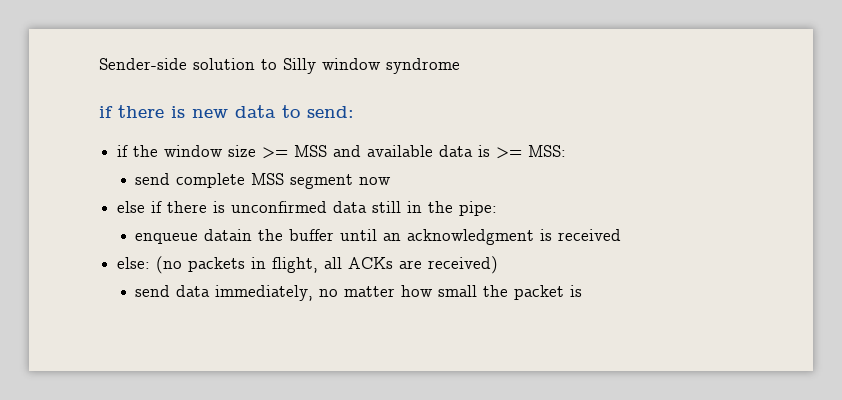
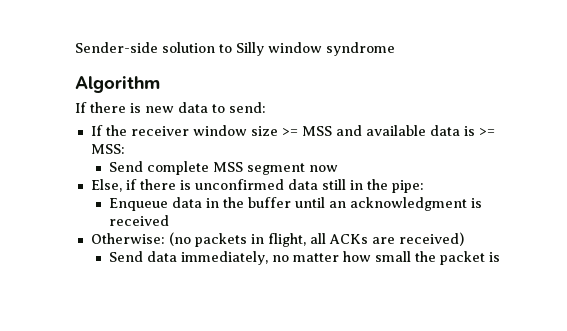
- if there is new data to send:
+ Algorithm
+ If there is new data to send:
- if the window size >= MSS and available data is >= MSS:
+ If the receiver window size >= MSS and available data is >= MSS:
- send complete MSS segment now
+ Send complete MSS segment now
- else if there is unconfirmed data still in the pipe:
+ Else, if there is unconfirmed data still in the pipe:
- enqueue datain the buffer until an acknowledgment is received
+ Enqueue data in the buffer until an acknowledgment is received
- else: (no packets in flight, all ACKs are received)
+ Otherwise: (no packets in flight, all ACKs are received)
- send data immediately, no matter how small the packet is
+ Send data immediately, no matter how small the packet is

